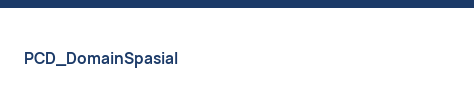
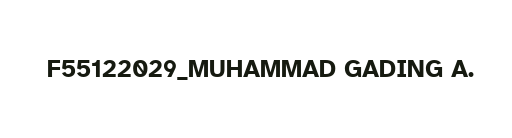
- PCD_DomainSpasial
+ F55122029_MUHAMMAD GADING A.

